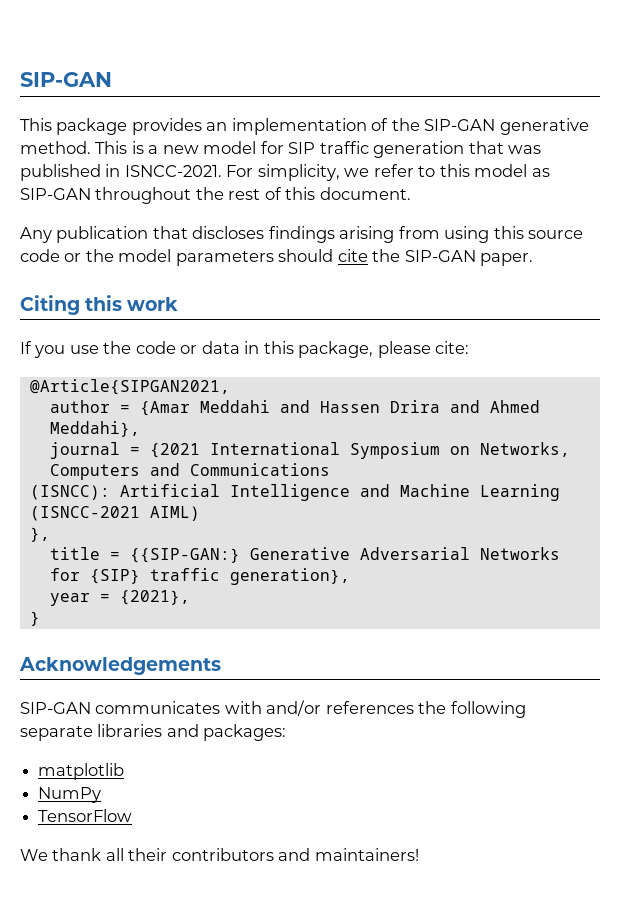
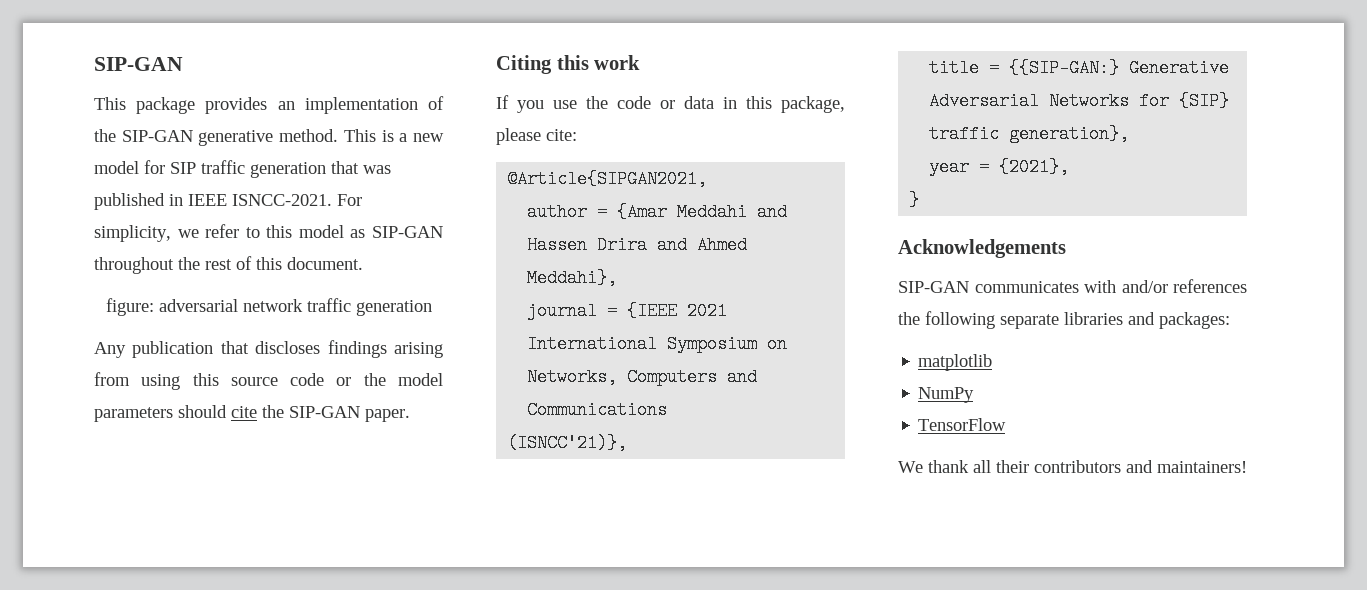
- This is a new model for SIP traffic generation that was published in ISNCC-2021.
+ This is a new model for SIP traffic generation that was published in IEEE ISNCC-2021.
+ figure: adversarial network traffic generation
- journal = {2021 International Symposium on Networks, Computers and Communications
+ journal = {IEEE 2021 International Symposium on Networks, Computers and Communications
- (ISNCC): Artificial Intelligence and Machine Learning (ISNCC-2021 AIML)
- },
+ (ISNCC'21)},

